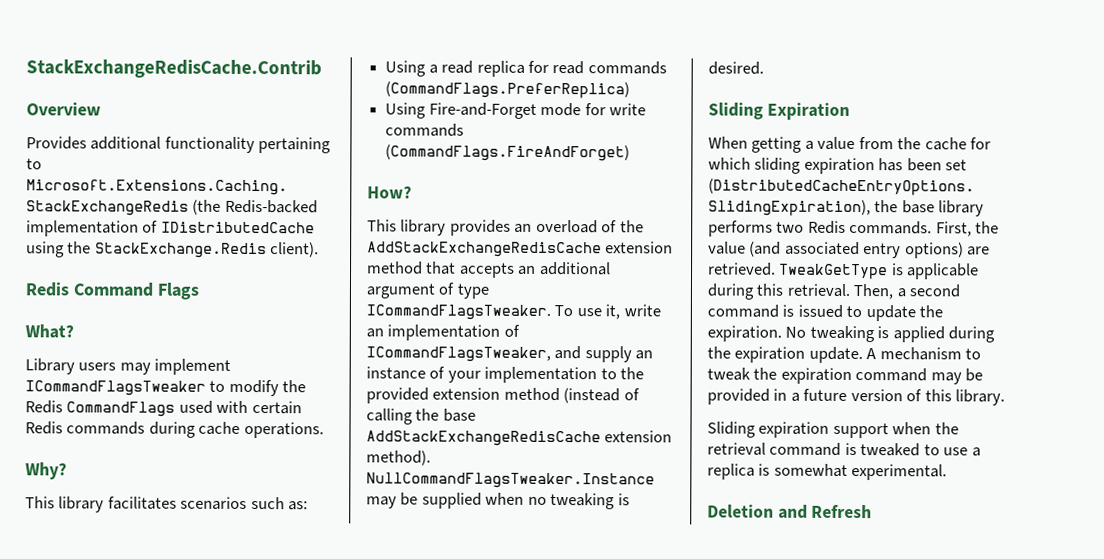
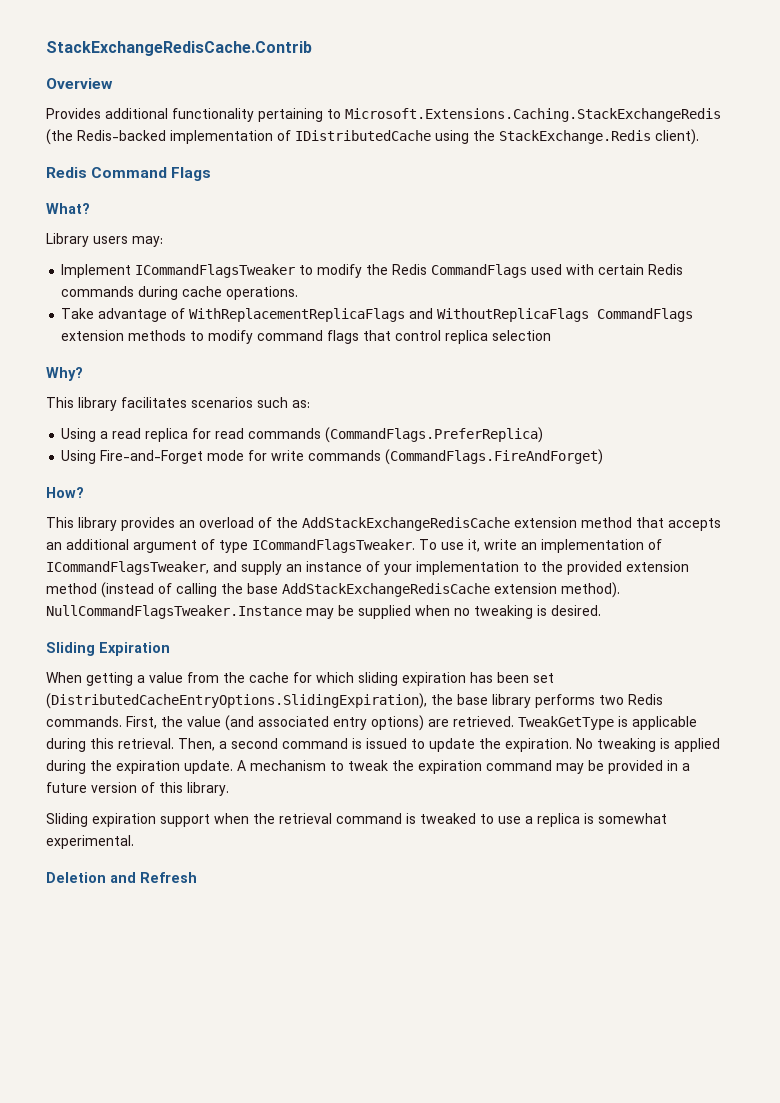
- Library users may implement ICommandFlagsTweaker to modify the Redis CommandFlags used with certain Redis commands during cache operations.
+ Library users may:
+ Implement ICommandFlagsTweaker to modify the Redis CommandFlags used with certain Redis commands during cache operations.
+ Take advantage of WithReplacementReplicaFlags and WithoutReplicaFlags CommandFlags extension methods to modify command flags that control replica selection

